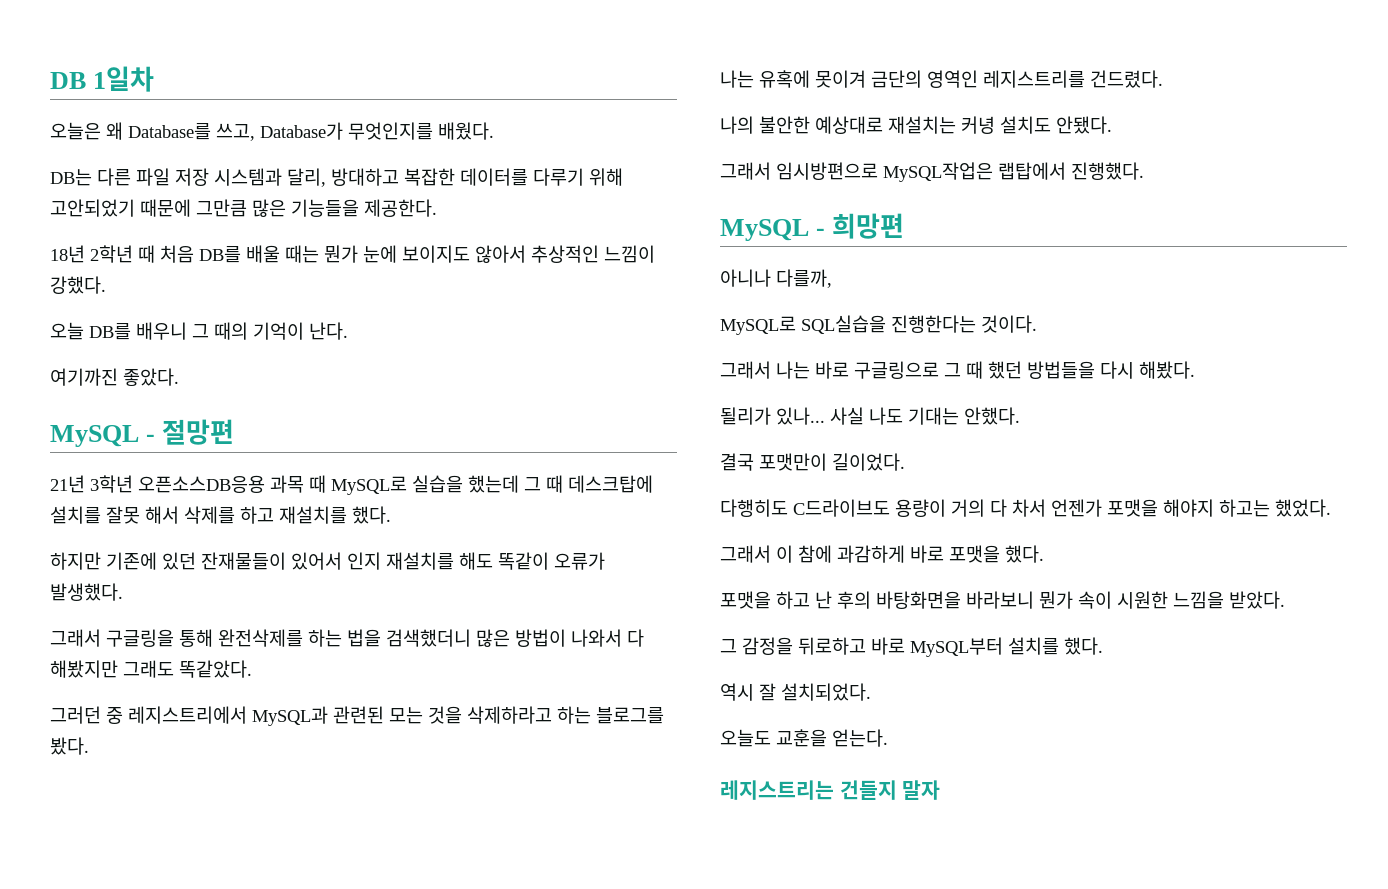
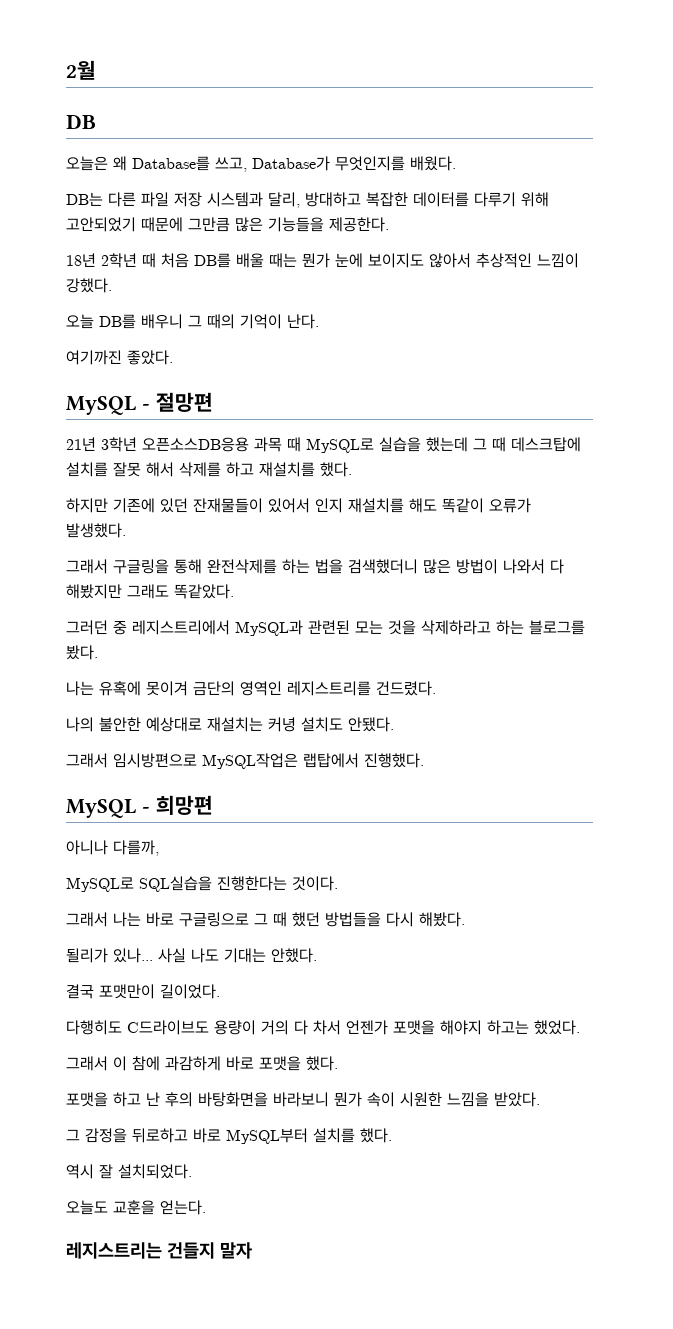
+ 2월
- DB 1일차
+ DB

